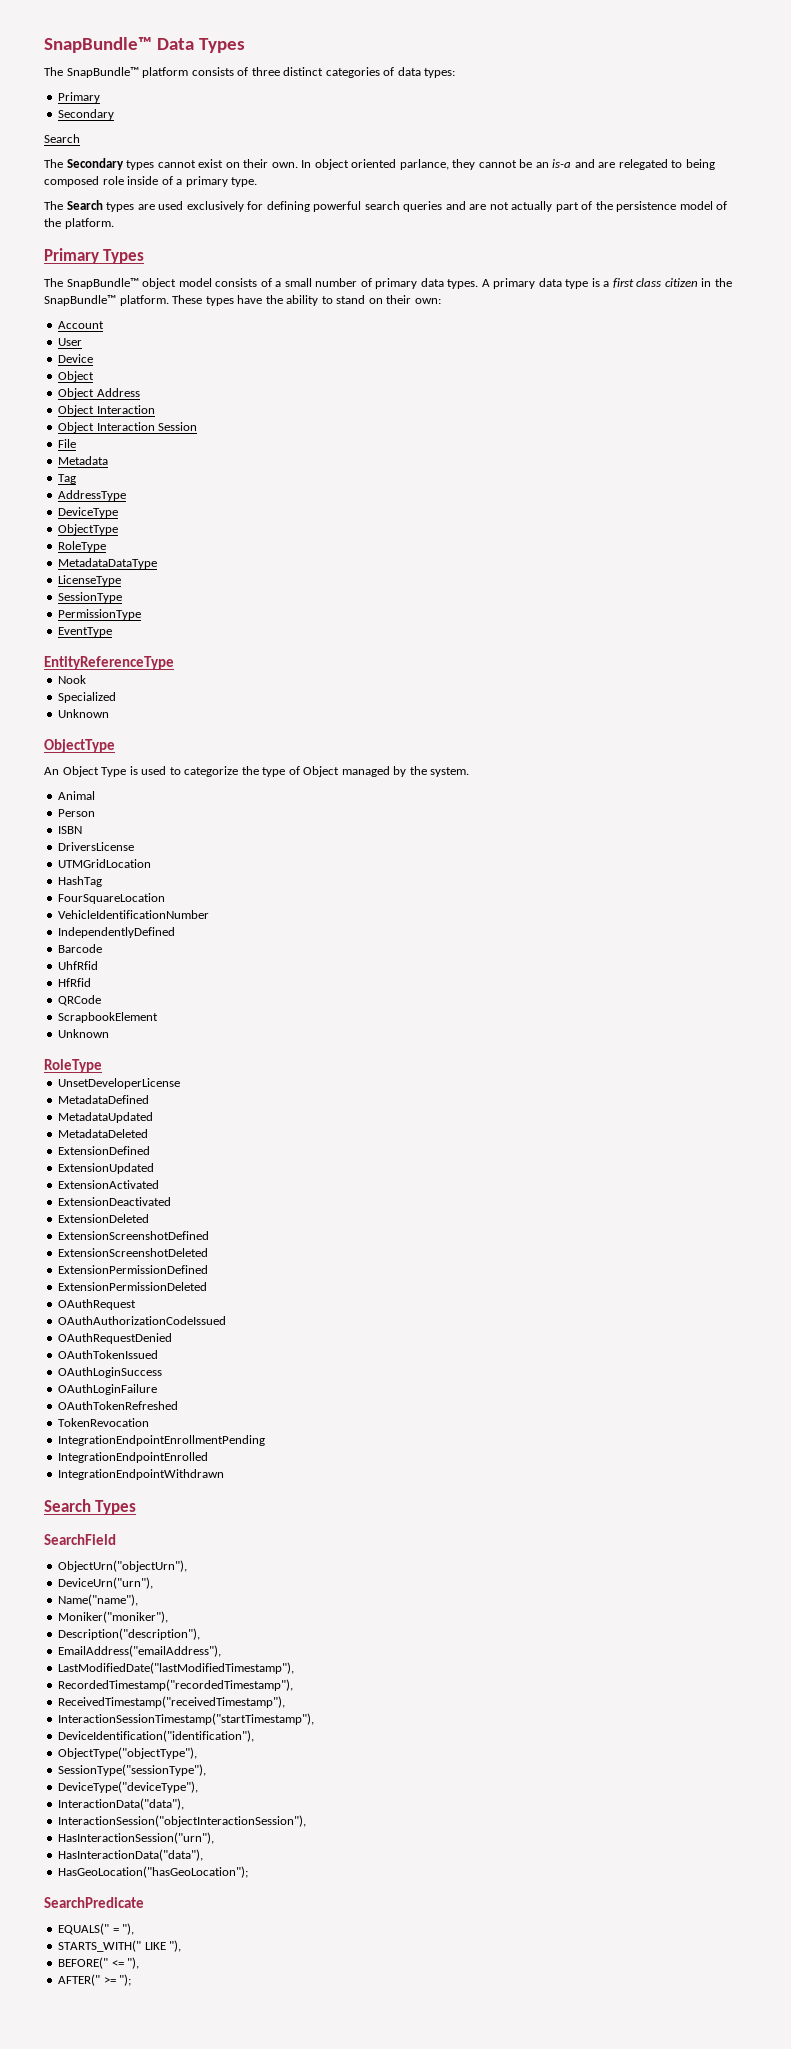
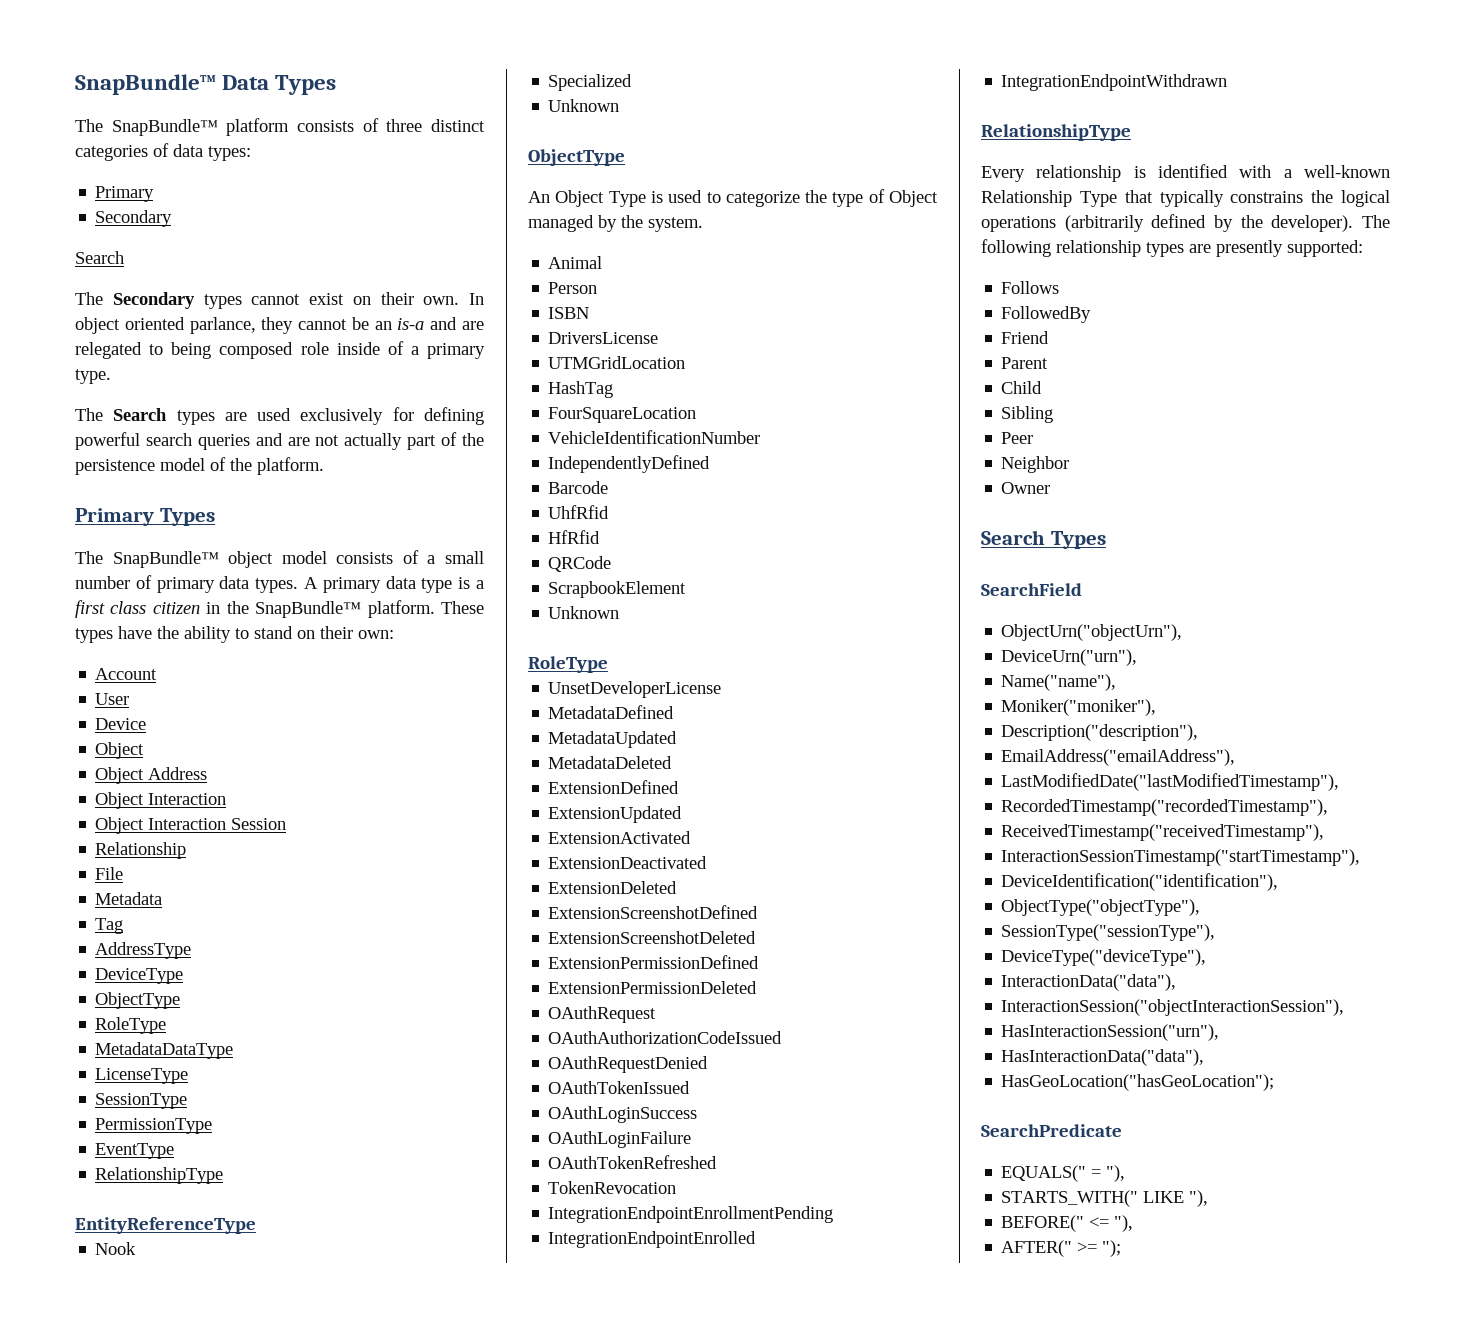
  Object Interaction Session
+ Relationship
  EventType
+ RelationshipType
  IntegrationEndpointWithdrawn
+ RelationshipType
+ Every relationship is identified with a well-known Relationship Type that typically constrains the logical operations (arbitrarily defined by the developer). The following relationship types are presently supported:
+ Follows
+ FollowedBy
+ Friend
+ Parent
+ Child
+ Sibling
+ Peer
+ Neighbor
+ Owner

